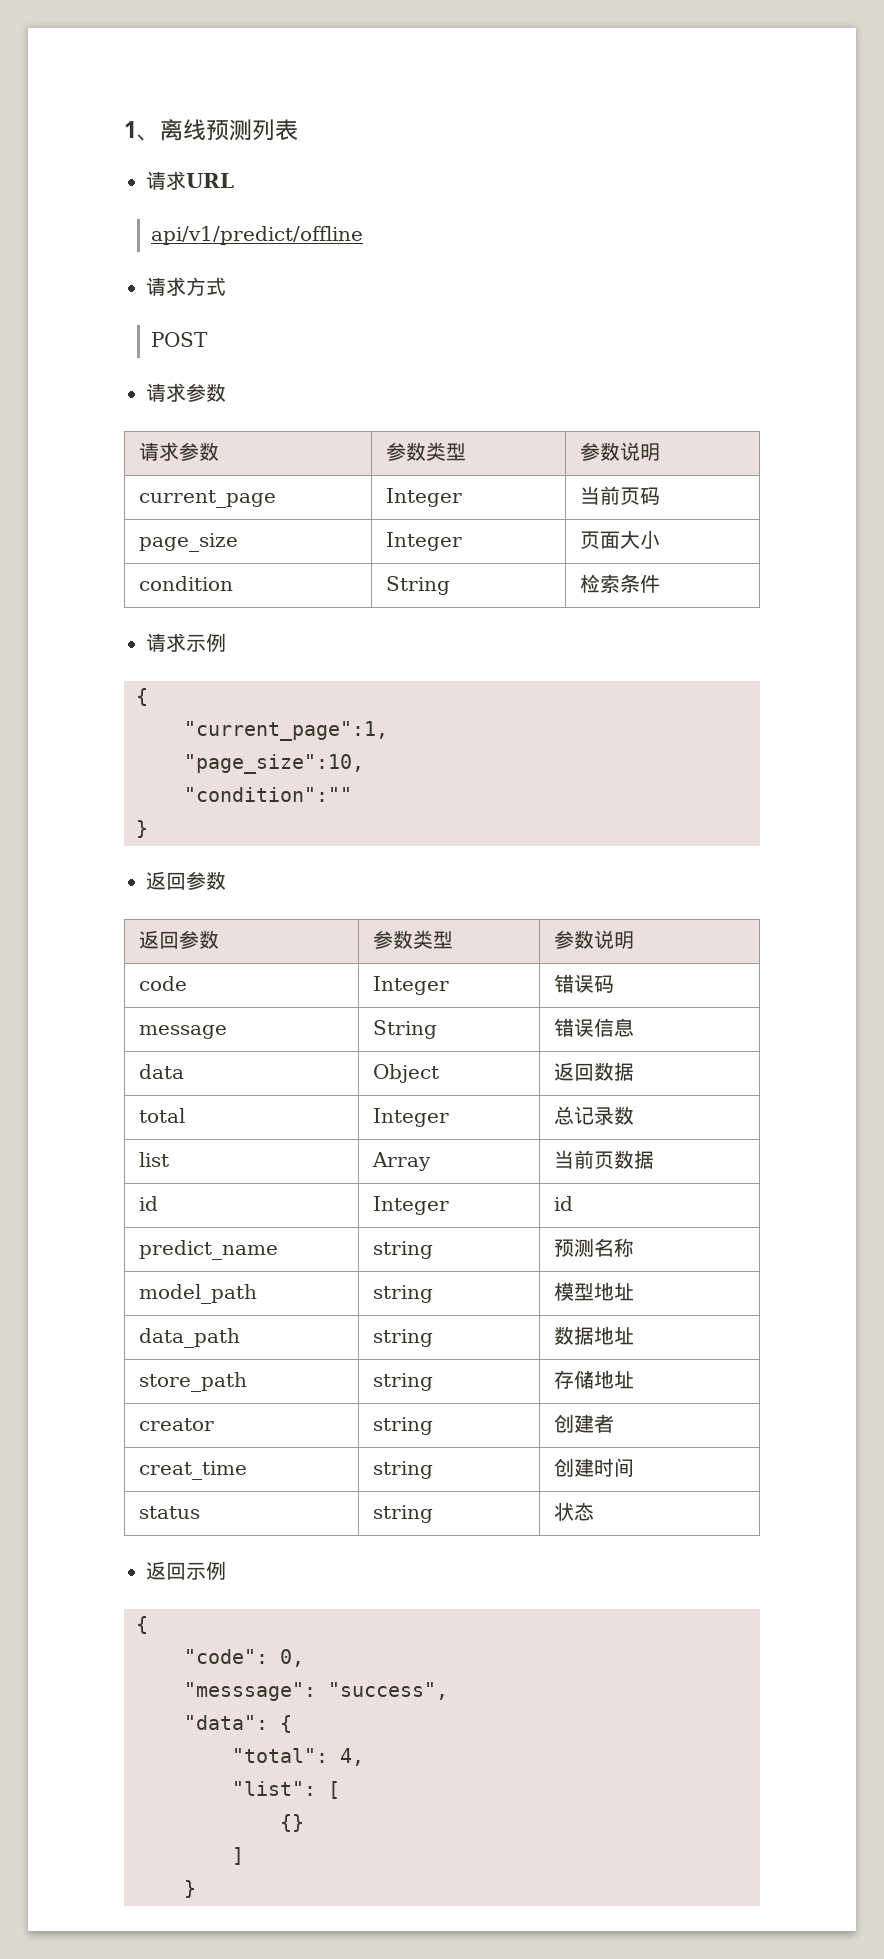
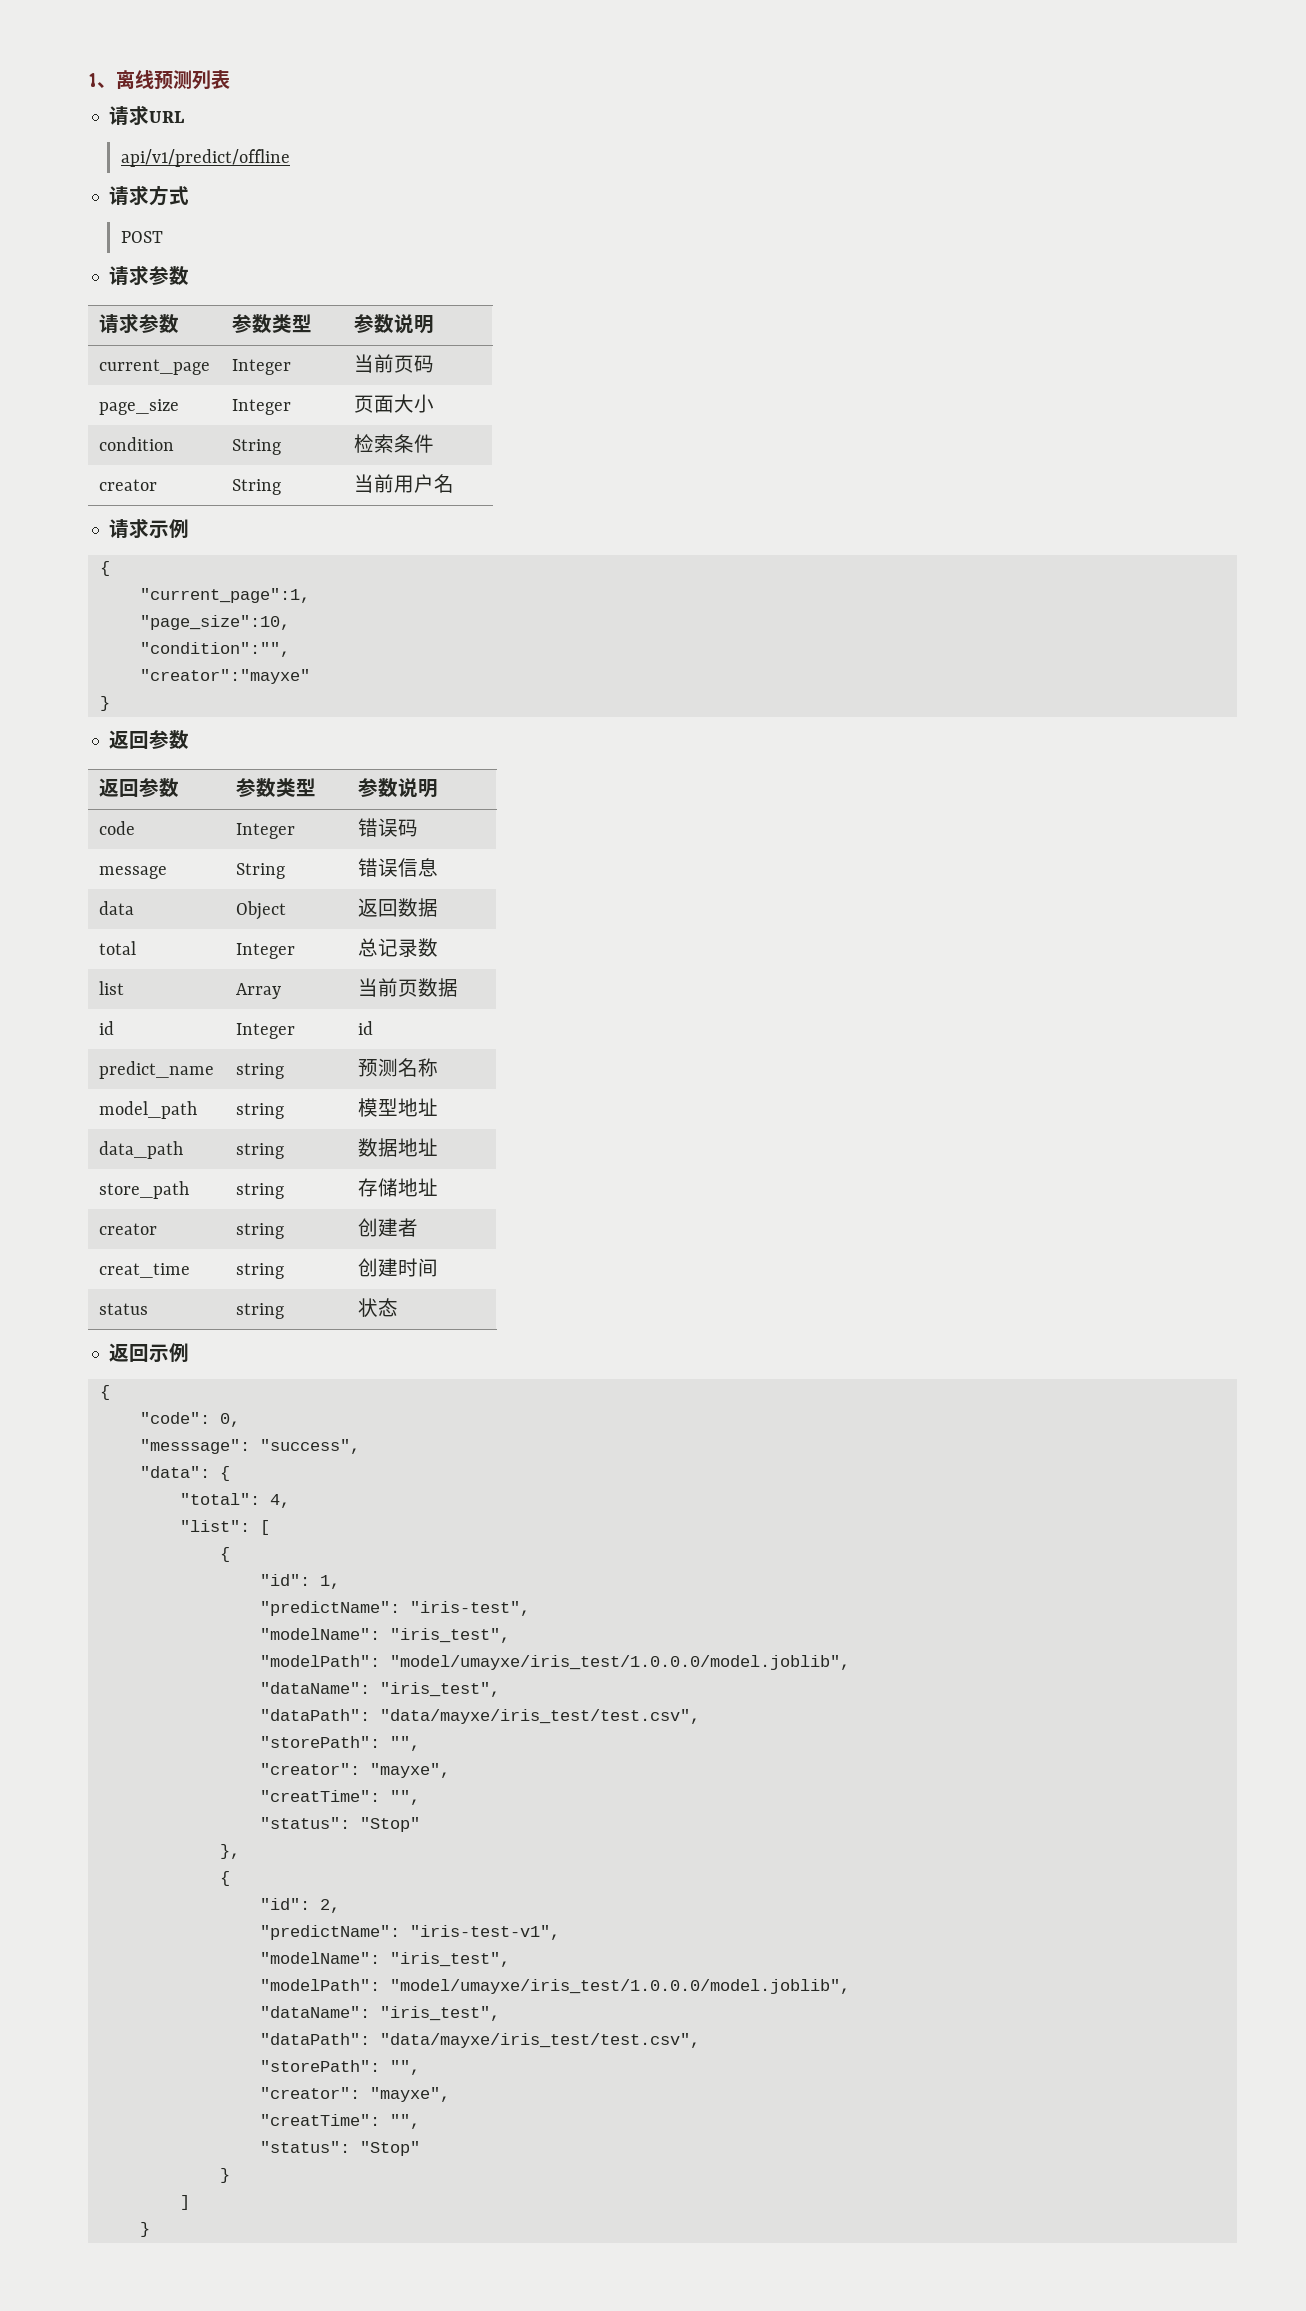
+ creator | String | 当前用户名
- "condition":""
+ "condition":"",
+ "creator":"mayxe"
  "list": [
- {}
+ {
+ "id": 1,
+ "predictName": "iris-test",
+ "modelName": "iris_test",
+ "modelPath": "model/umayxe/iris_test/1.0.0.0/model.joblib",
+ "dataName": "iris_test",
+ "dataPath": "data/mayxe/iris_test/test.csv",
+ "storePath": "",
+ "creator": "mayxe",
+ "creatTime": "",
+ "status": "Stop"
+ },
+ {
+ "id": 2,
+ "predictName": "iris-test-v1",
+ "modelName": "iris_test",
+ "modelPath": "model/umayxe/iris_test/1.0.0.0/model.joblib",
+ "dataName": "iris_test",
+ "dataPath": "data/mayxe/iris_test/test.csv",
+ "storePath": "",
+ "creator": "mayxe",
+ "creatTime": "",
+ "status": "Stop"
+ }

